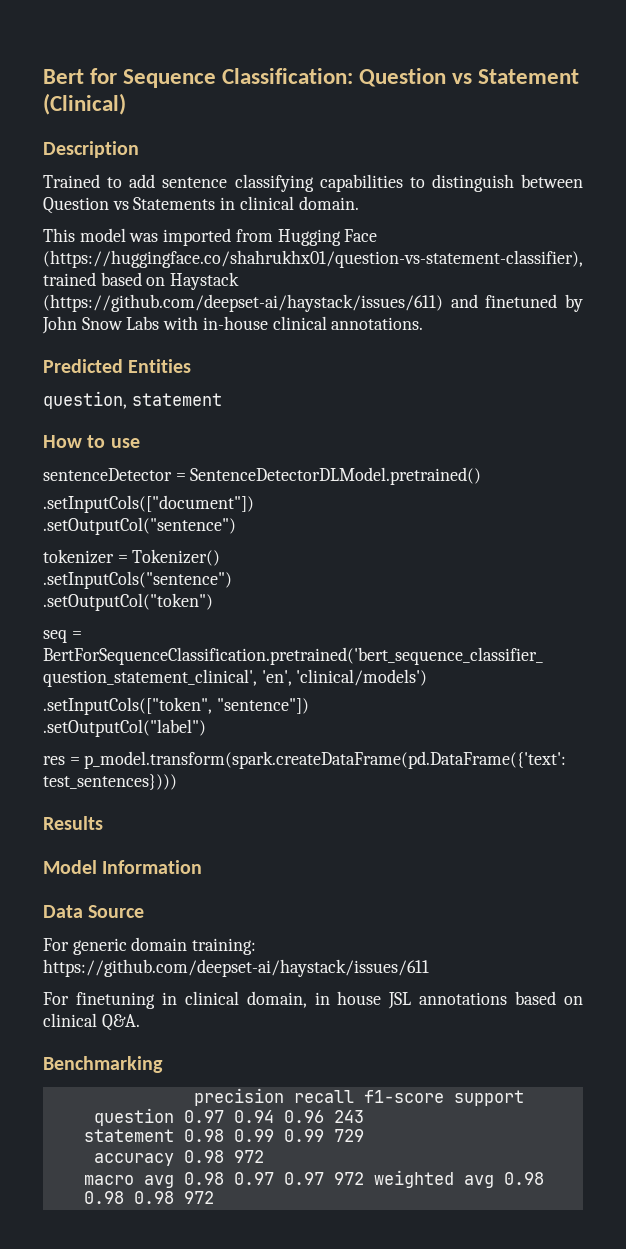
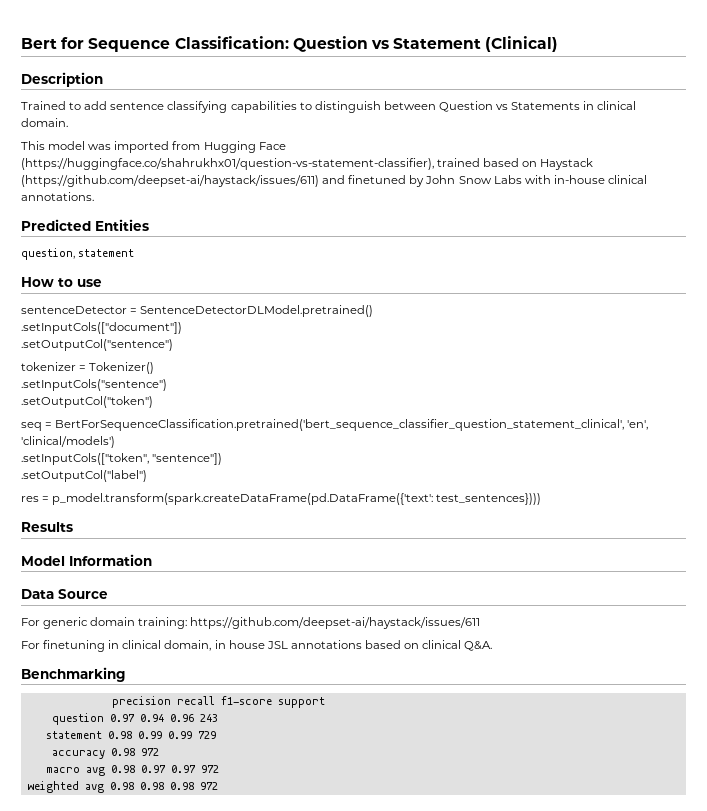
- macro avg 0.98 0.97 0.97 972 weighted avg 0.98 0.98 0.98 972
+ macro avg 0.98 0.97 0.97 972
+ weighted avg 0.98 0.98 0.98 972

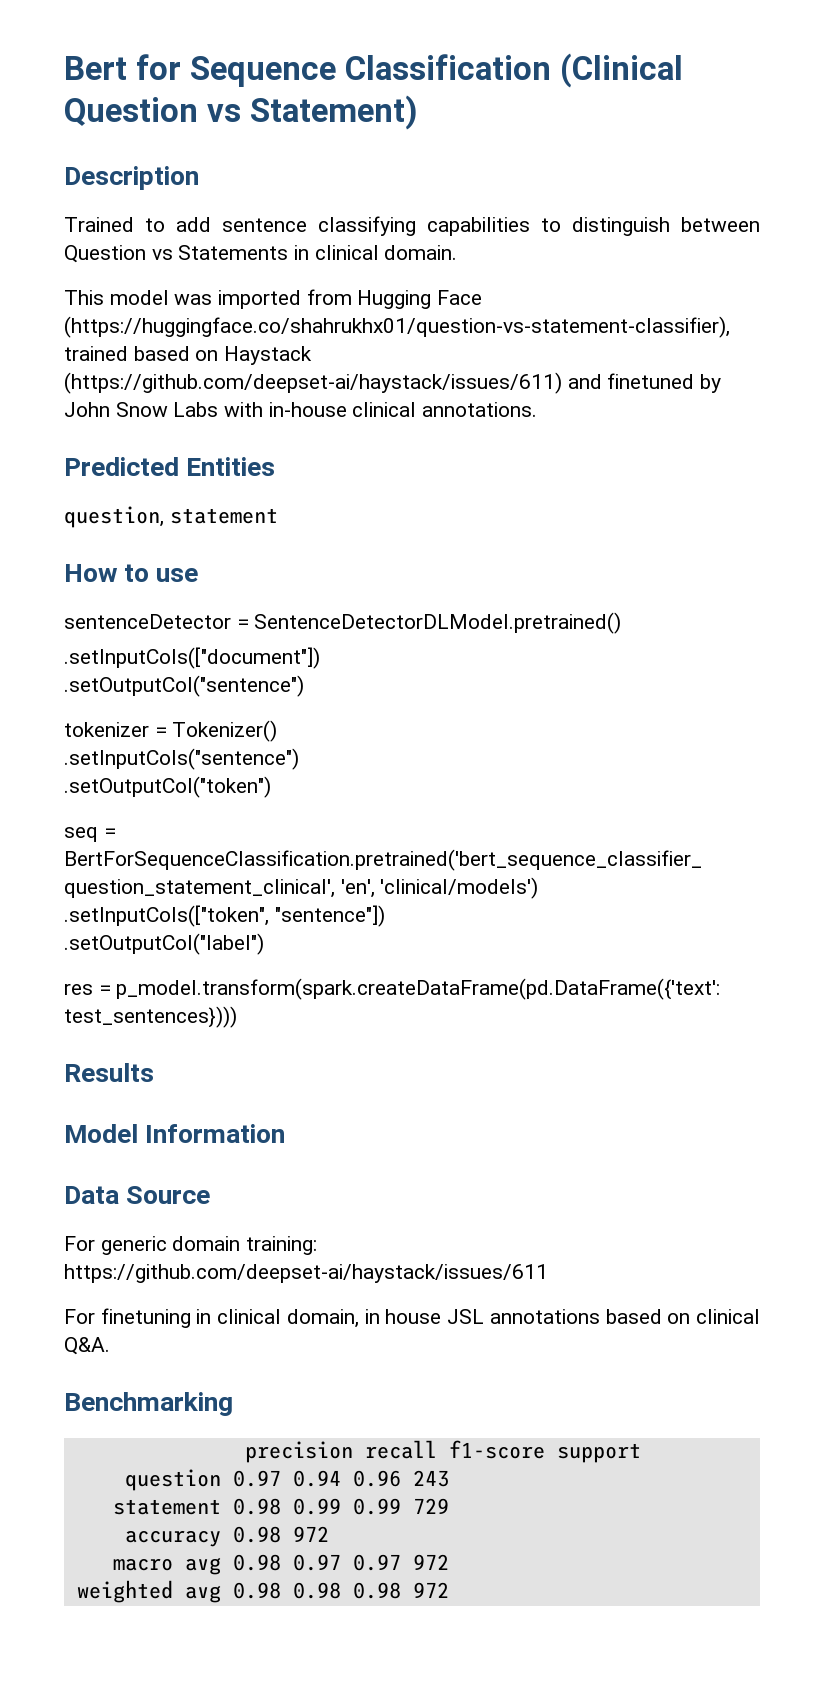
- Bert for Sequence Classification: Question vs Statement (Clinical)
+ Bert for Sequence Classification (Clinical Question vs Statement)

